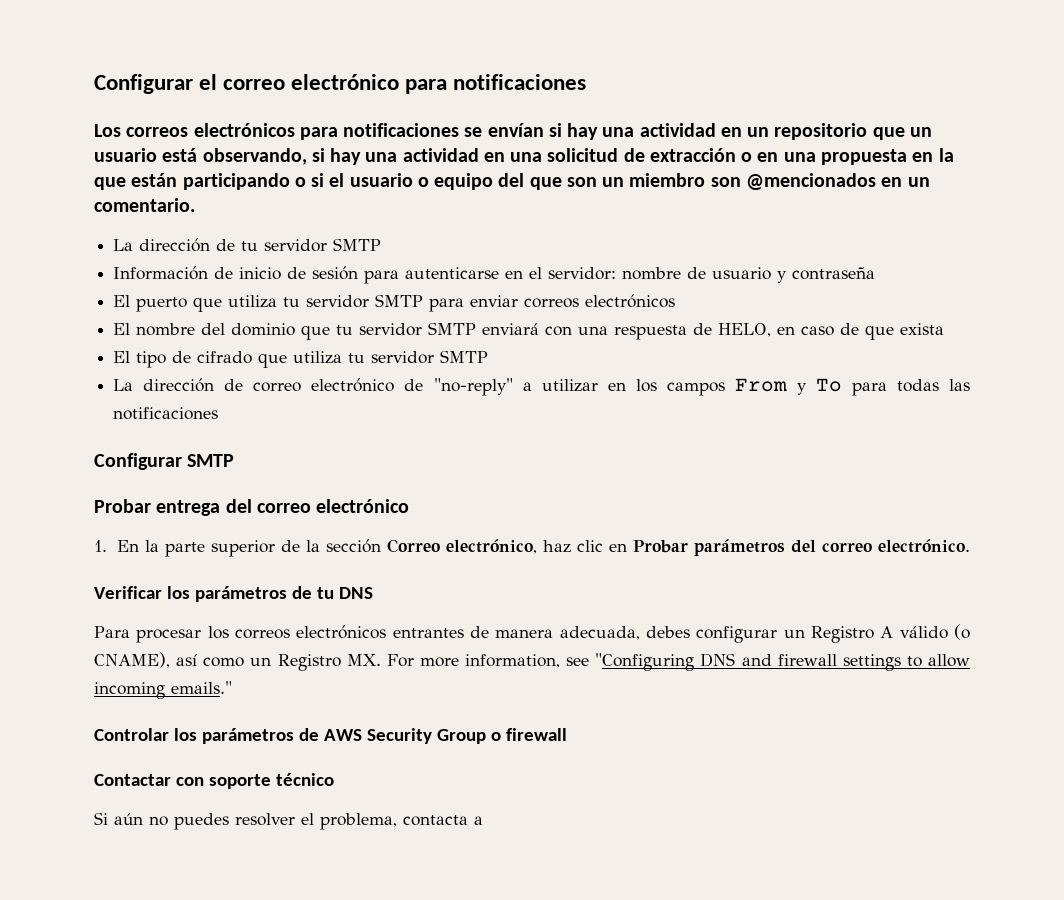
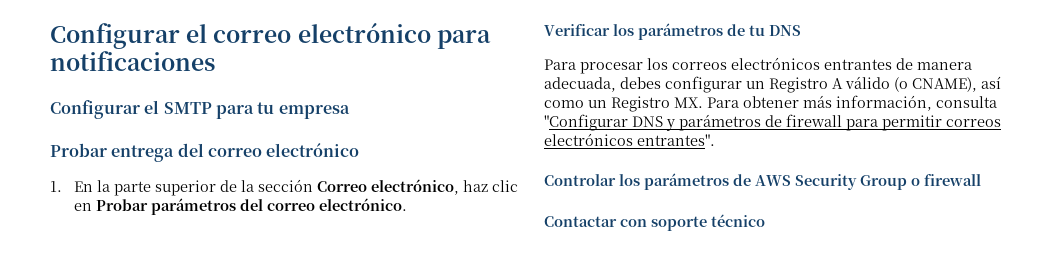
- Los correos electrónicos para notificaciones se envían si hay una actividad en un repositorio que un usuario está observando, si hay una actividad en una solicitud de extracción o en una propuesta en la que están participando o si el usuario o equipo del que son un miembro son @mencionados en un comentario.
- La dirección de tu servidor SMTP
- Información de inicio de sesión para autenticarse en el servidor: nombre de usuario y contraseña
- El puerto que utiliza tu servidor SMTP para enviar correos electrónicos
- El nombre del dominio que tu servidor SMTP enviará con una respuesta de HELO, en caso de que exista
- El tipo de cifrado que utiliza tu servidor SMTP
- La dirección de correo electrónico de "no-reply" a utilizar en los campos From y To para todas las notificaciones
- Configurar SMTP
+ Configurar el SMTP para tu empresa
- Para procesar los correos electrónicos entrantes de manera adecuada, debes configurar un Registro A válido (o CNAME), así como un Registro MX. For more information, see "Configuring DNS and firewall settings to allow incoming emails."
+ Para procesar los correos electrónicos entrantes de manera adecuada, debes configurar un Registro A válido (o CNAME), así como un Registro MX. Para obtener más información, consulta "Configurar DNS y parámetros de firewall para permitir correos electrónicos entrantes".
- Si aún no puedes resolver el problema, contacta a

